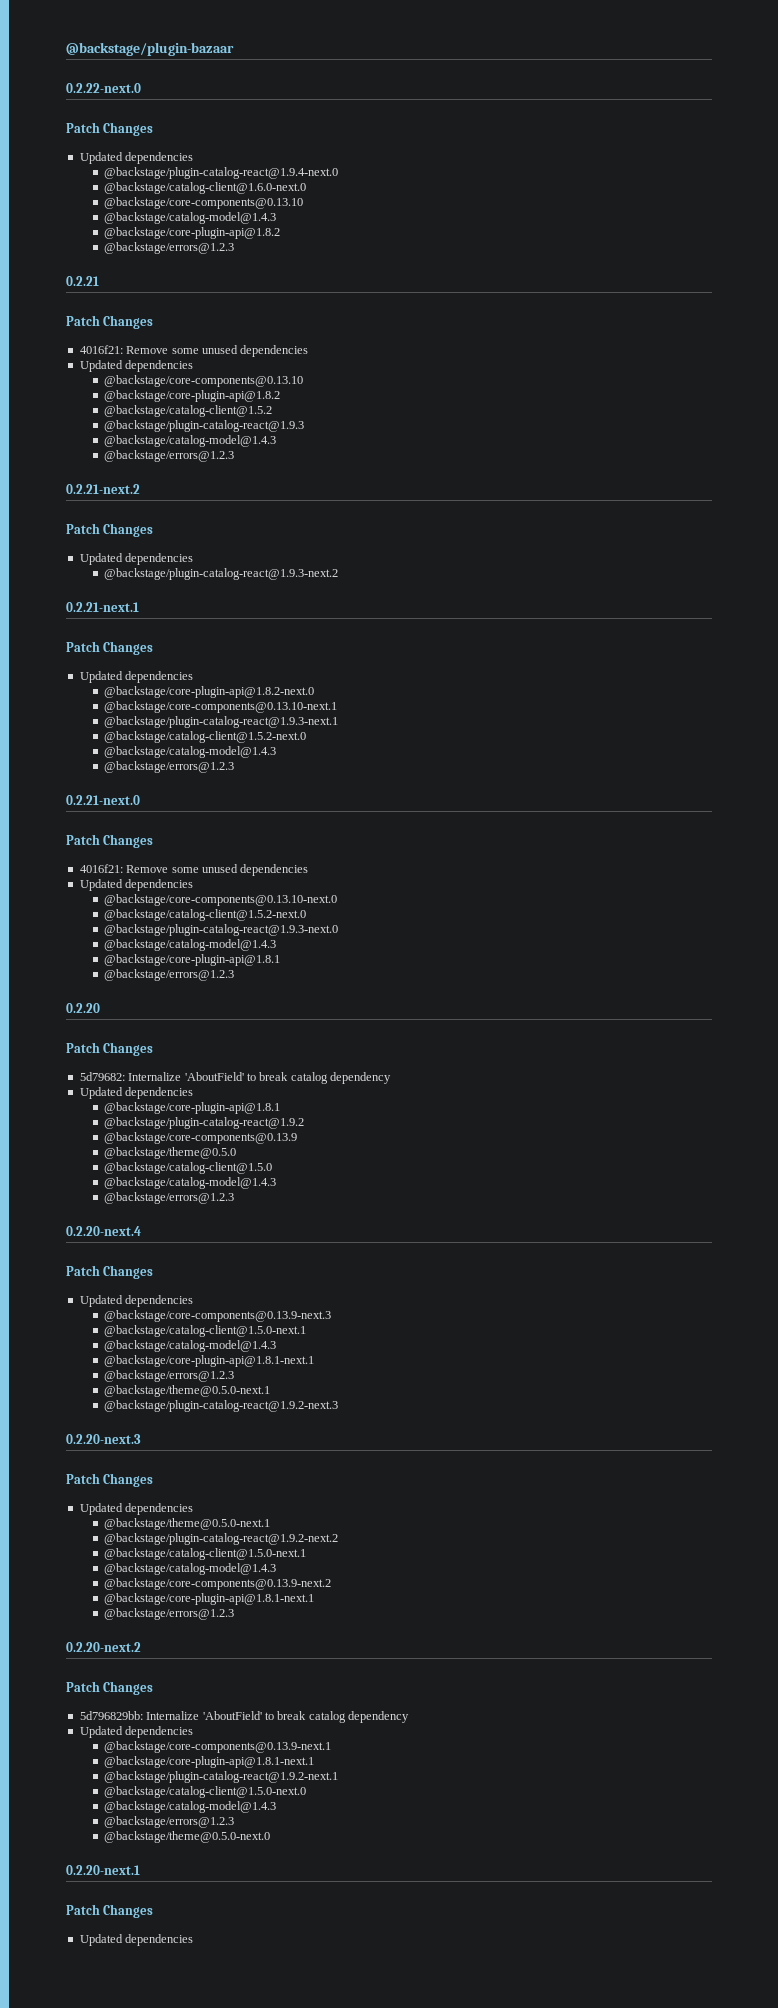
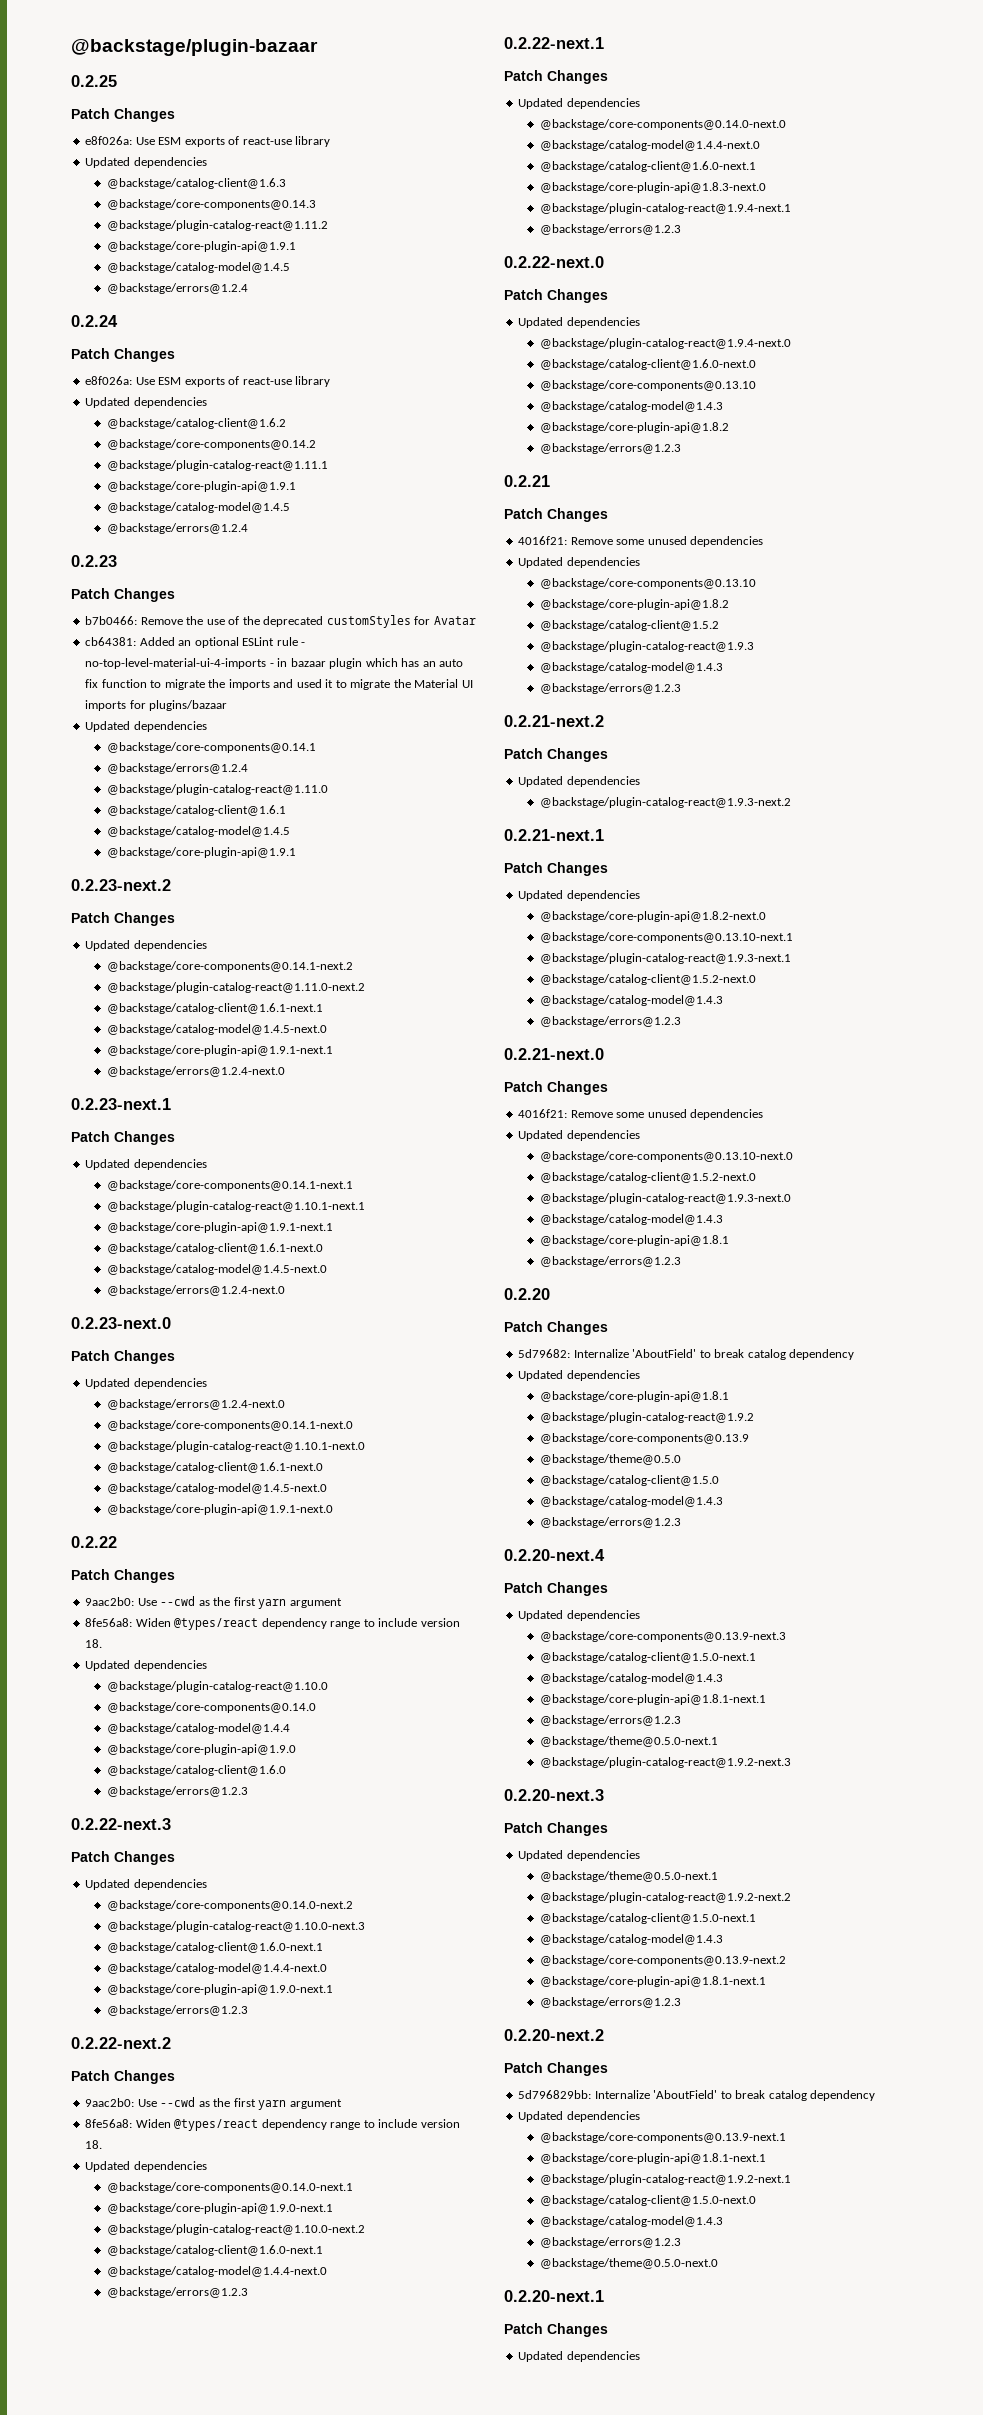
+ 0.2.25
+ Patch Changes
+ e8f026a: Use ESM exports of react-use library
+ Updated dependencies
+ @backstage/catalog-client@1.6.3
+ @backstage/core-components@0.14.3
+ @backstage/plugin-catalog-react@1.11.2
+ @backstage/core-plugin-api@1.9.1
+ @backstage/catalog-model@1.4.5
+ @backstage/errors@1.2.4
+ 0.2.24
+ Patch Changes
+ e8f026a: Use ESM exports of react-use library
+ Updated dependencies
+ @backstage/catalog-client@1.6.2
+ @backstage/core-components@0.14.2
+ @backstage/plugin-catalog-react@1.11.1
+ @backstage/core-plugin-api@1.9.1
+ @backstage/catalog-model@1.4.5
+ @backstage/errors@1.2.4
+ 0.2.23
+ Patch Changes
+ b7b0466: Remove the use of the deprecated customStyles for Avatar
+ cb64381: Added an optional ESLint rule - no-top-level-material-ui-4-imports - in bazaar plugin which has an auto fix function to migrate the imports and used it to migrate the Material UI imports for plugins/bazaar
+ Updated dependencies
+ @backstage/core-components@0.14.1
+ @backstage/errors@1.2.4
+ @backstage/plugin-catalog-react@1.11.0
+ @backstage/catalog-client@1.6.1
+ @backstage/catalog-model@1.4.5
+ @backstage/core-plugin-api@1.9.1
+ 0.2.23-next.2
+ Patch Changes
+ Updated dependencies
+ @backstage/core-components@0.14.1-next.2
+ @backstage/plugin-catalog-react@1.11.0-next.2
+ @backstage/catalog-client@1.6.1-next.1
+ @backstage/catalog-model@1.4.5-next.0
+ @backstage/core-plugin-api@1.9.1-next.1
+ @backstage/errors@1.2.4-next.0
+ 0.2.23-next.1
+ Patch Changes
+ Updated dependencies
+ @backstage/core-components@0.14.1-next.1
+ @backstage/plugin-catalog-react@1.10.1-next.1
+ @backstage/core-plugin-api@1.9.1-next.1
+ @backstage/catalog-client@1.6.1-next.0
+ @backstage/catalog-model@1.4.5-next.0
+ @backstage/errors@1.2.4-next.0
+ 0.2.23-next.0
+ Patch Changes
+ Updated dependencies
+ @backstage/errors@1.2.4-next.0
+ @backstage/core-components@0.14.1-next.0
+ @backstage/plugin-catalog-react@1.10.1-next.0
+ @backstage/catalog-client@1.6.1-next.0
+ @backstage/catalog-model@1.4.5-next.0
+ @backstage/core-plugin-api@1.9.1-next.0
+ 0.2.22
+ Patch Changes
+ 9aac2b0: Use --cwd as the first yarn argument
+ 8fe56a8: Widen @types/react dependency range to include version 18.
+ Updated dependencies
+ @backstage/plugin-catalog-react@1.10.0
+ @backstage/core-components@0.14.0
+ @backstage/catalog-model@1.4.4
+ @backstage/core-plugin-api@1.9.0
+ @backstage/catalog-client@1.6.0
+ @backstage/errors@1.2.3
+ 0.2.22-next.3
+ Patch Changes
+ Updated dependencies
+ @backstage/core-components@0.14.0-next.2
+ @backstage/plugin-catalog-react@1.10.0-next.3
+ @backstage/catalog-client@1.6.0-next.1
+ @backstage/catalog-model@1.4.4-next.0
+ @backstage/core-plugin-api@1.9.0-next.1
+ @backstage/errors@1.2.3
+ 0.2.22-next.2
+ Patch Changes
+ 9aac2b0: Use --cwd as the first yarn argument
+ 8fe56a8: Widen @types/react dependency range to include version 18.
+ Updated dependencies
+ @backstage/core-components@0.14.0-next.1
+ @backstage/core-plugin-api@1.9.0-next.1
+ @backstage/plugin-catalog-react@1.10.0-next.2
+ @backstage/catalog-client@1.6.0-next.1
+ @backstage/catalog-model@1.4.4-next.0
+ @backstage/errors@1.2.3
+ 0.2.22-next.1
+ Patch Changes
+ Updated dependencies
+ @backstage/core-components@0.14.0-next.0
+ @backstage/catalog-model@1.4.4-next.0
+ @backstage/catalog-client@1.6.0-next.1
+ @backstage/core-plugin-api@1.8.3-next.0
+ @backstage/plugin-catalog-react@1.9.4-next.1
+ @backstage/errors@1.2.3

